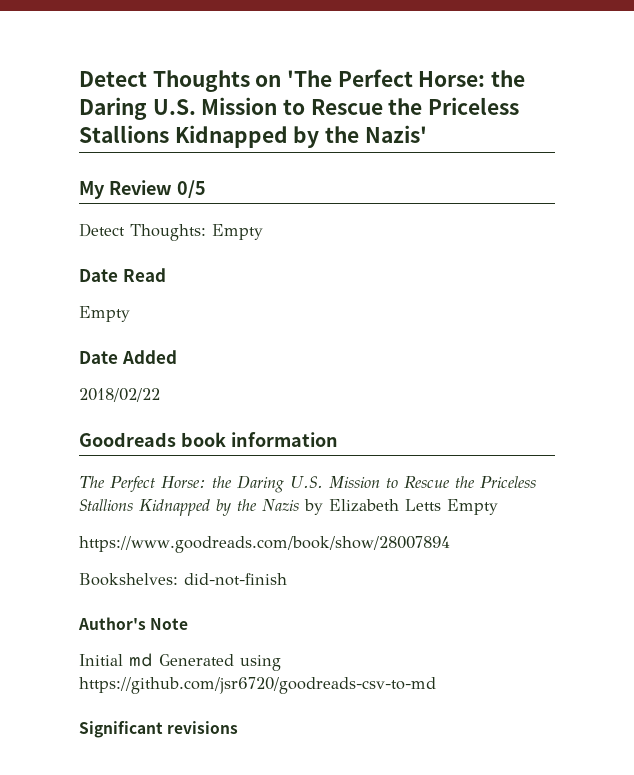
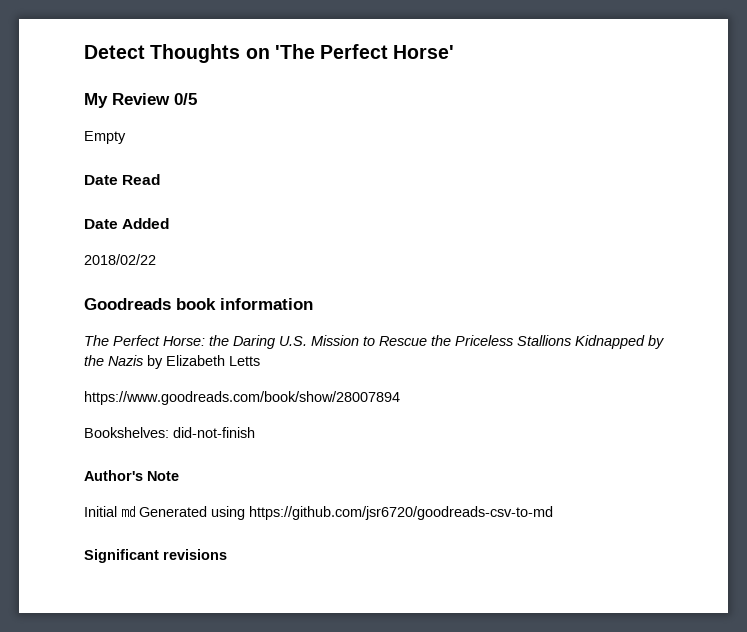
- Detect Thoughts on 'The Perfect Horse: the Daring U.S. Mission to Rescue the Priceless Stallions Kidnapped by the Nazis'
+ Detect Thoughts on 'The Perfect Horse'
- Detect Thoughts: Empty
+ Empty
  Date Read
- Empty
- The Perfect Horse: the Daring U.S. Mission to Rescue the Priceless Stallions Kidnapped by the Nazis by Elizabeth Letts Empty
+ The Perfect Horse: the Daring U.S. Mission to Rescue the Priceless Stallions Kidnapped by the Nazis by Elizabeth Letts

